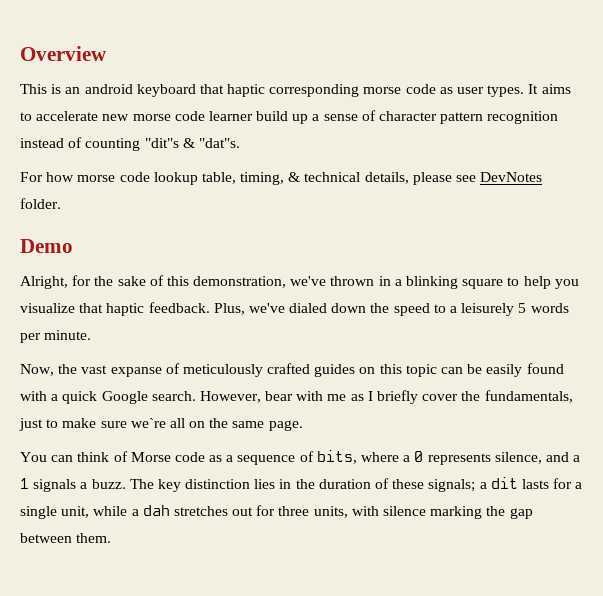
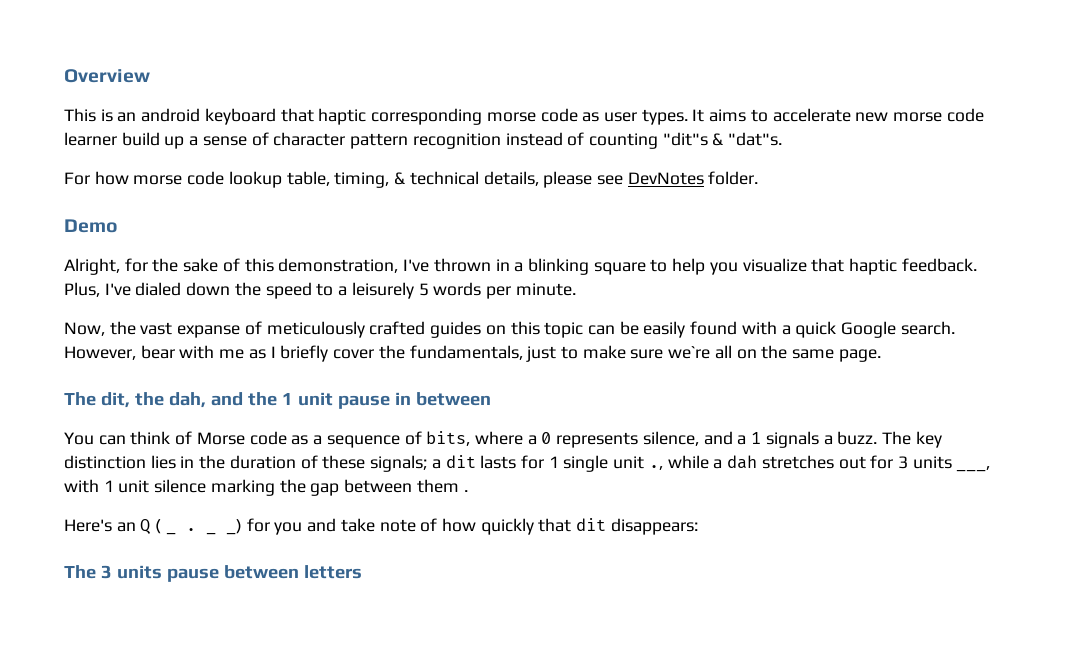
- Alright, for the sake of this demonstration, we've thrown in a blinking square to help you visualize that haptic feedback.
+ Alright, for the sake of this demonstration, I've thrown in a blinking square to help you visualize that haptic feedback.
- Plus, we've dialed down the speed to a leisurely 5 words per minute.
+ Plus, I've dialed down the speed to a leisurely 5 words per minute.
+ The dit, the dah, and the 1 unit pause in between
- The key distinction lies in the duration of these signals; a dit lasts for a single unit, while a dah stretches out for three units, with silence marking the gap between them.
+ The key distinction lies in the duration of these signals; a dit lasts for 1 single unit ., while a dah stretches out for 3 units ___, with 1 unit silence marking the gap between them .
+ Here's an Q ( _ . _ _) for you and take note of how quickly that dit disappears:
+ The 3 units pause between letters

